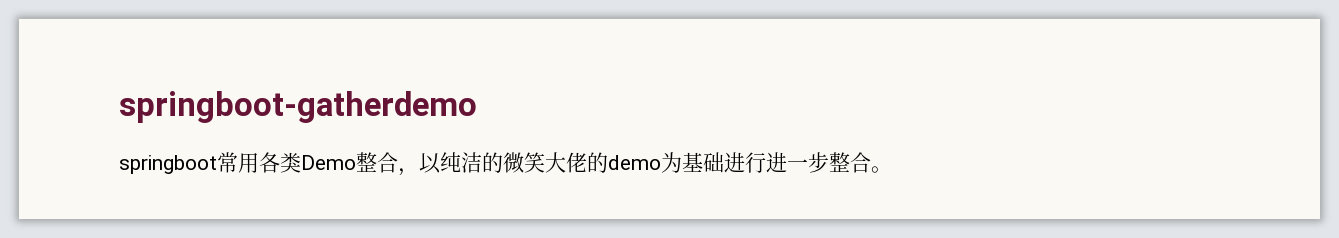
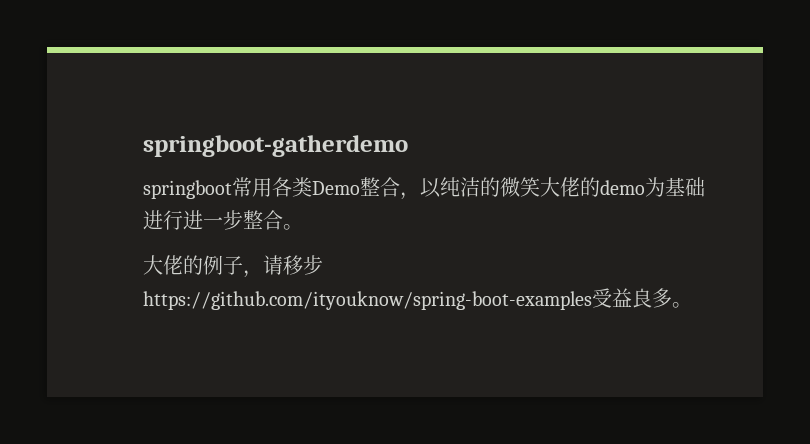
+ 大佬的例子，请移步https://github.com/ityouknow/spring-boot-examples受益良多。

